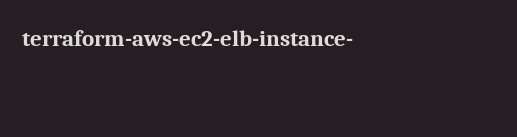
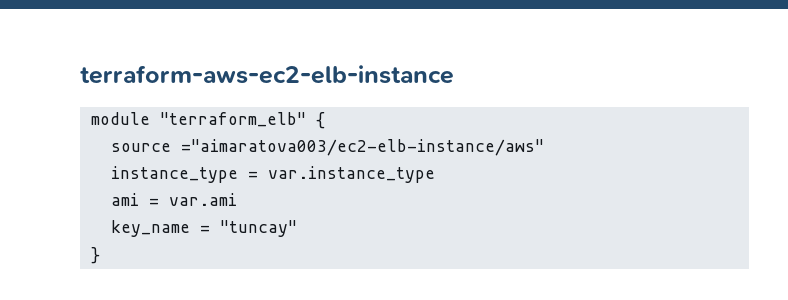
- terraform-aws-ec2-elb-instance-
+ terraform-aws-ec2-elb-instance
+ module "terraform_elb" {
+ source ="aimaratova003/ec2-elb-instance/aws"
+ instance_type = var.instance_type
+ ami = var.ami
+ key_name = "tuncay"
+ }

